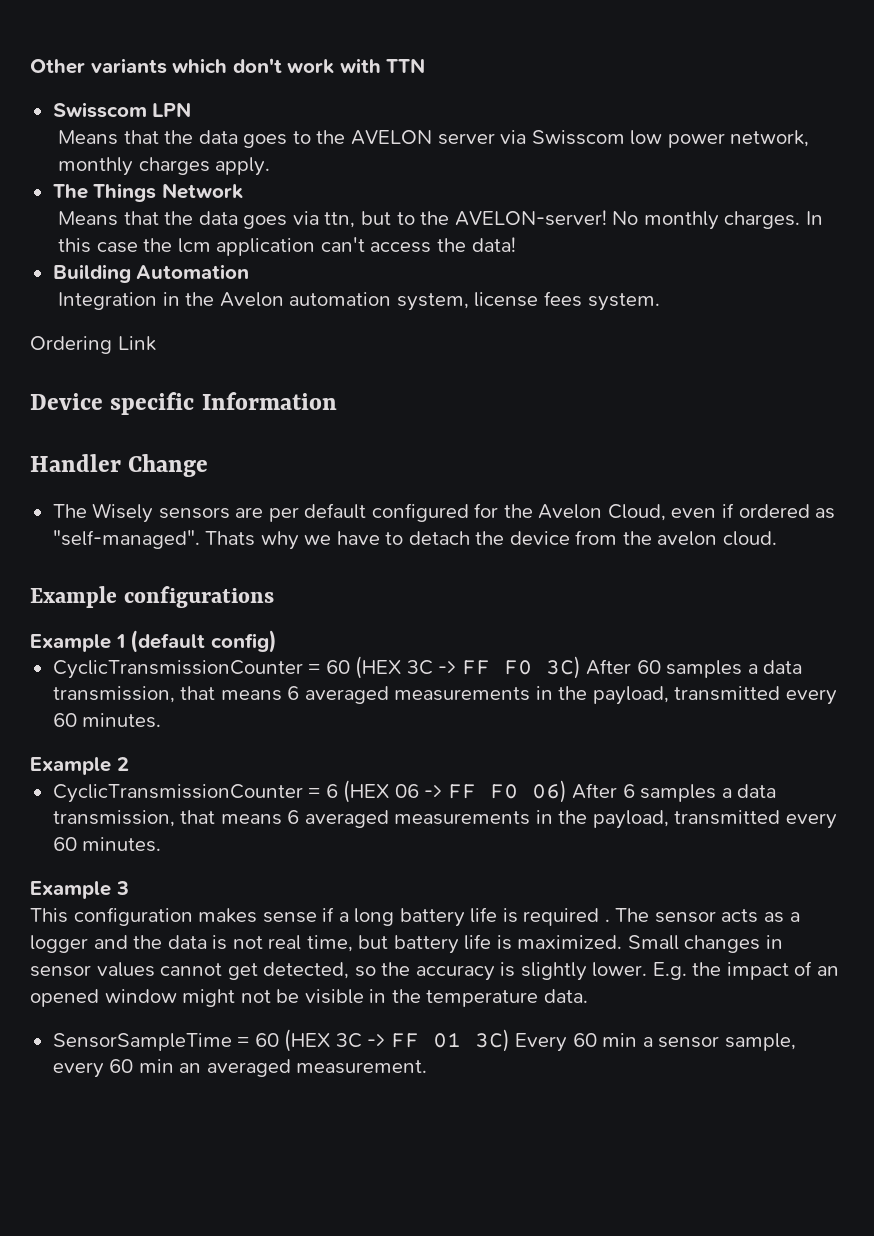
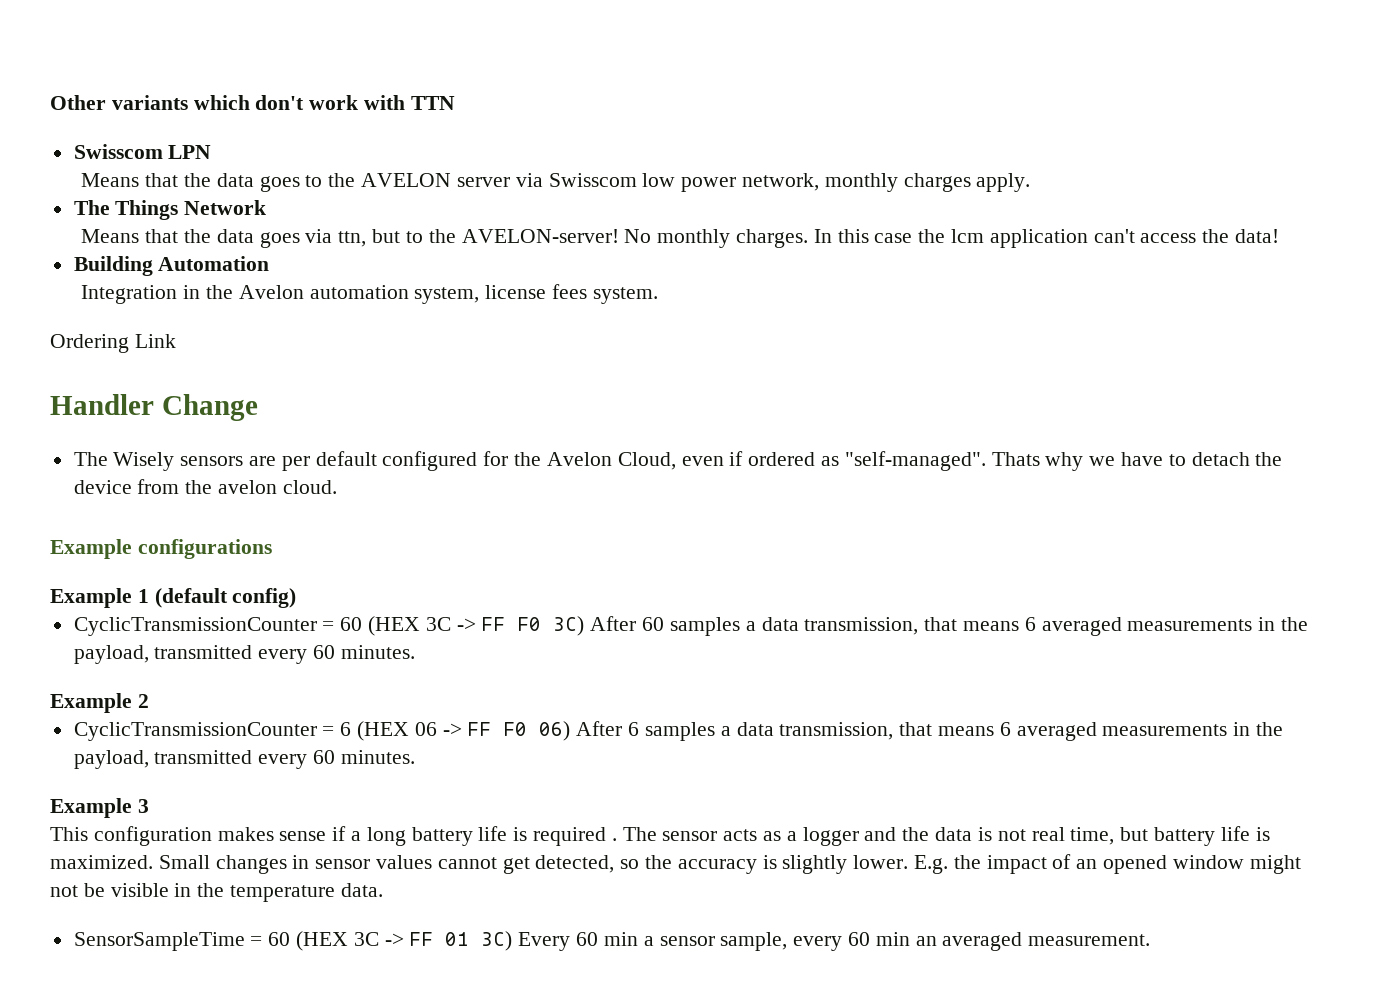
- Device specific Information

